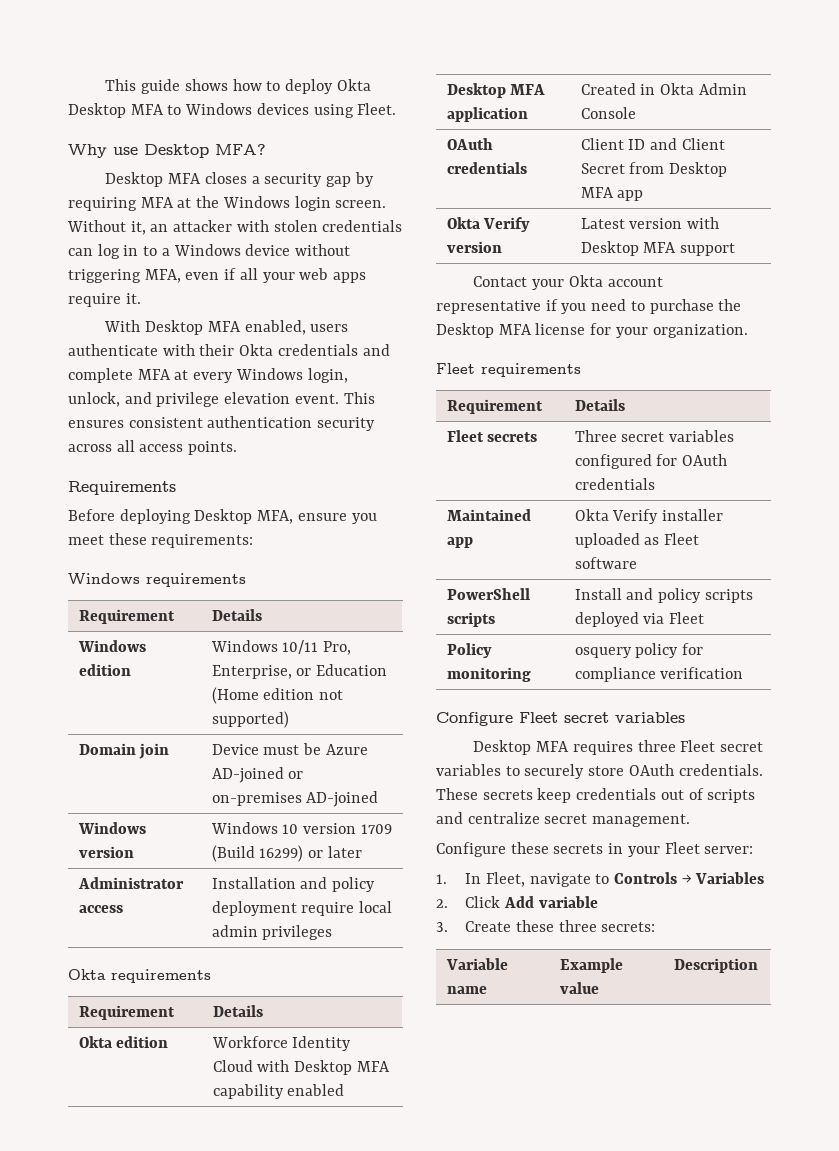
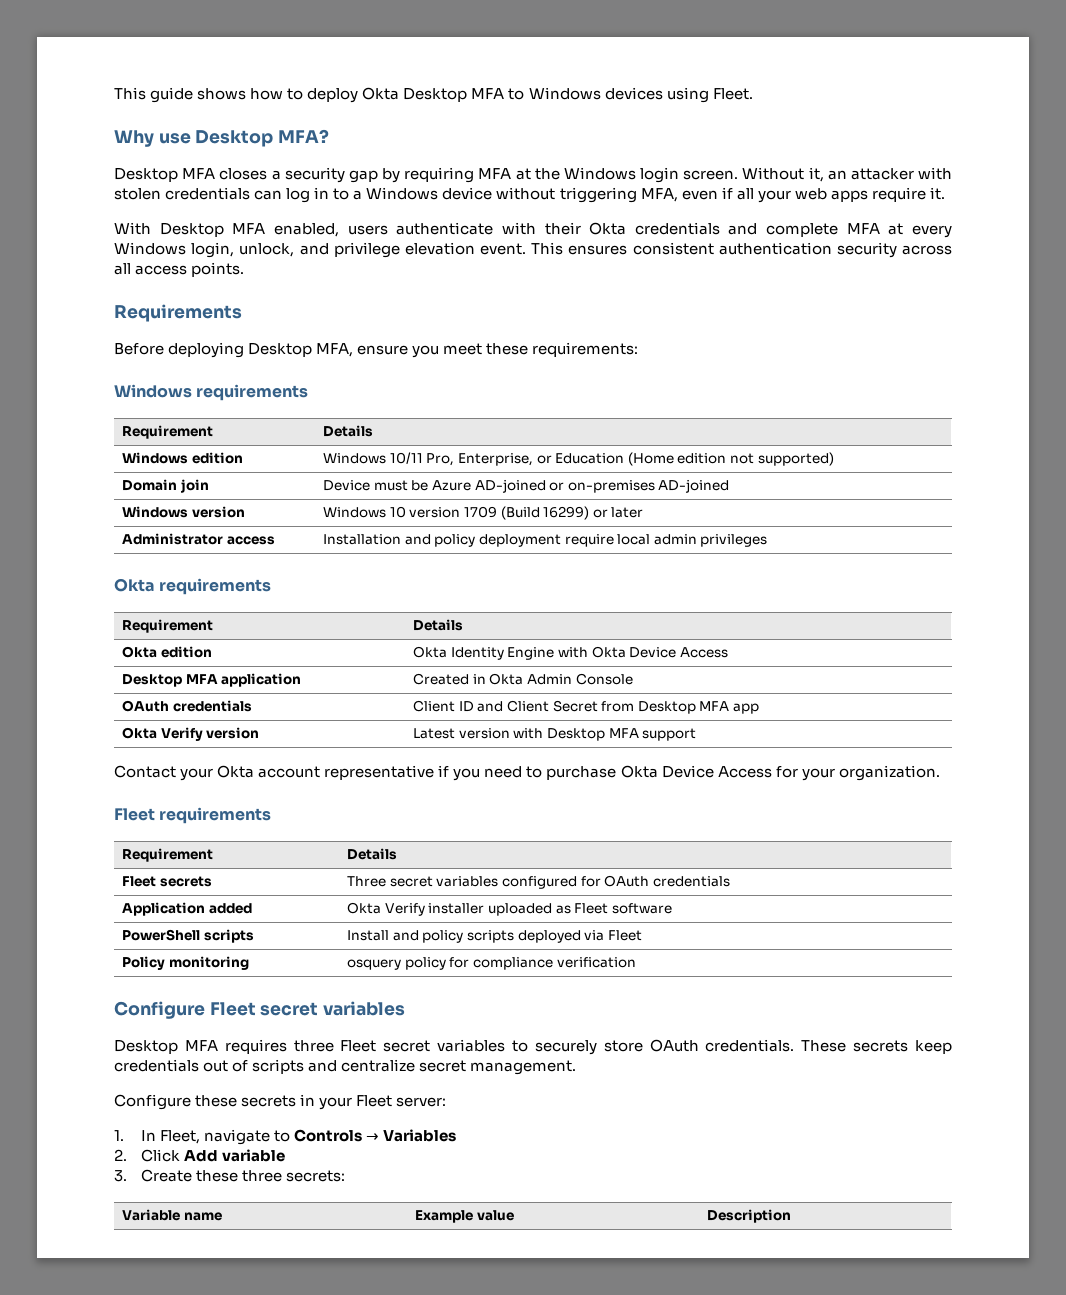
- Okta edition | Workforce Identity Cloud with Desktop MFA capability enabled
+ Okta edition | Okta Identity Engine with Okta Device Access
- Contact your Okta account representative if you need to purchase the Desktop MFA license for your organization.
+ Contact your Okta account representative if you need to purchase Okta Device Access for your organization.
- Maintained app | Okta Verify installer uploaded as Fleet software
+ Application added | Okta Verify installer uploaded as Fleet software

